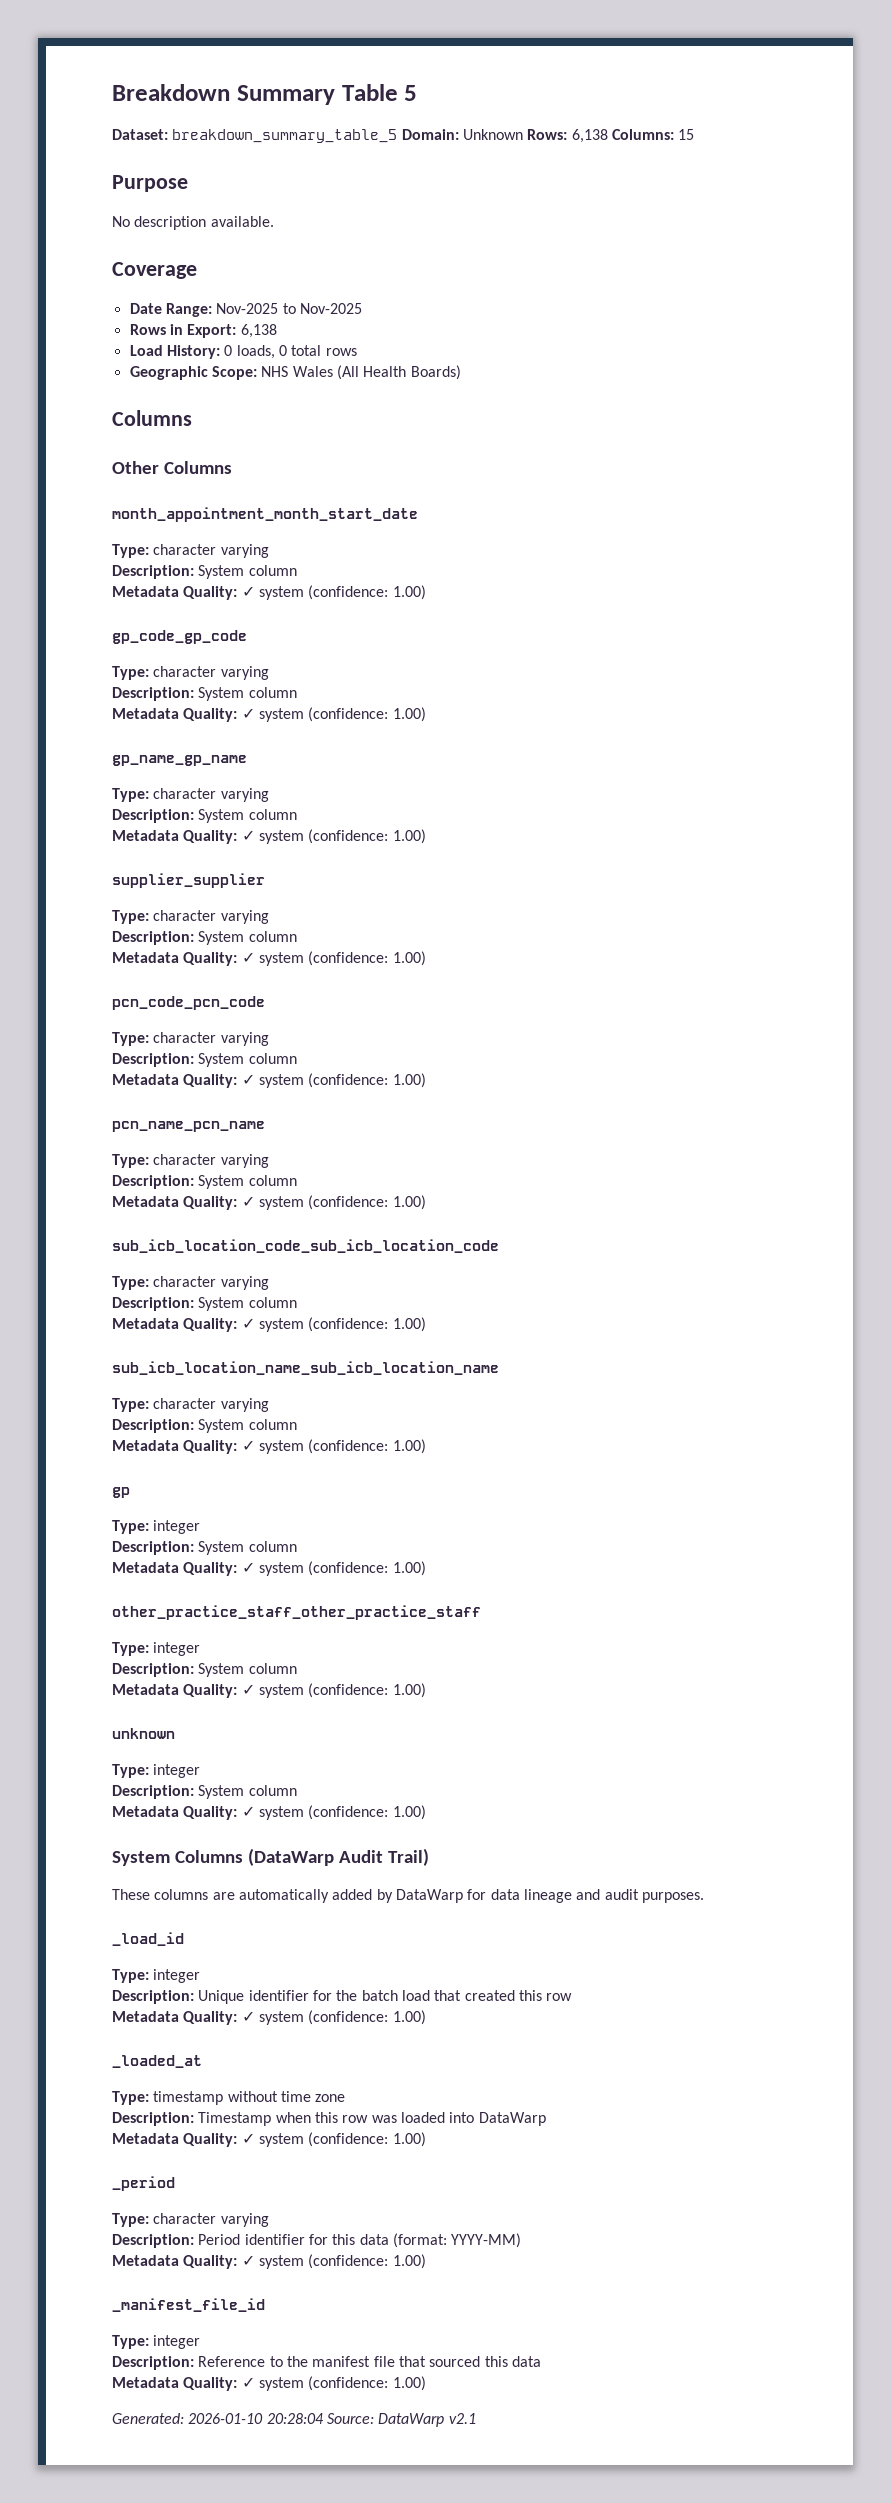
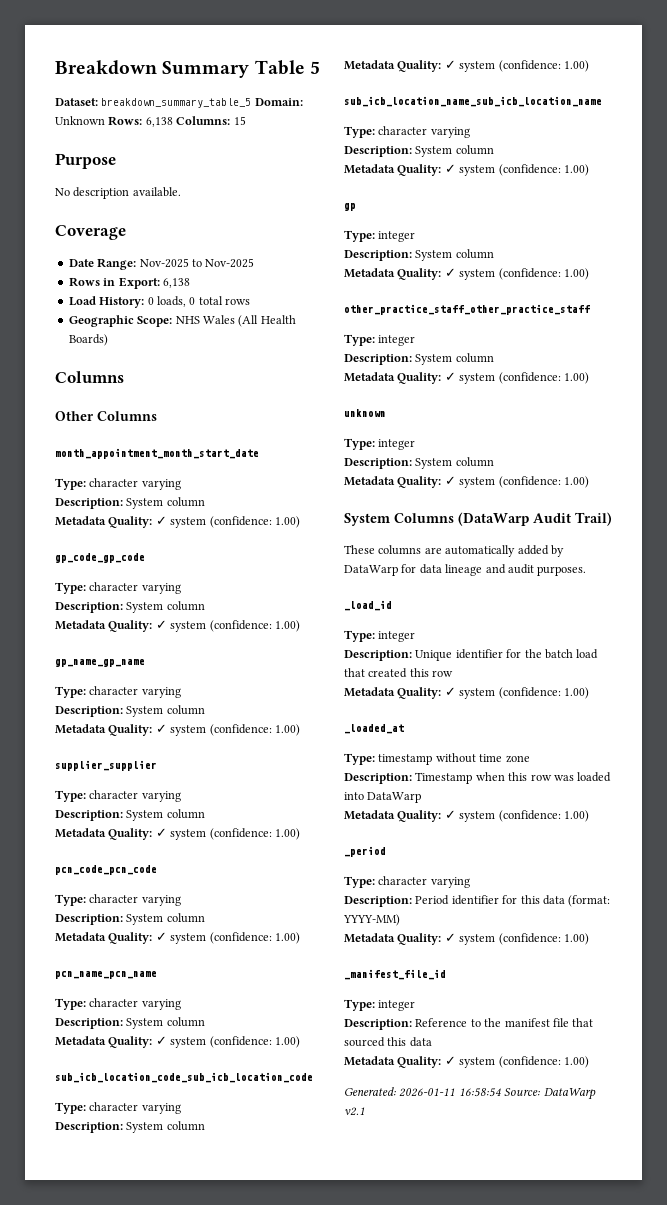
- Generated: 2026-01-10 20:28:04 Source: DataWarp v2.1
+ Generated: 2026-01-11 16:58:54 Source: DataWarp v2.1

